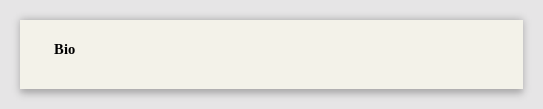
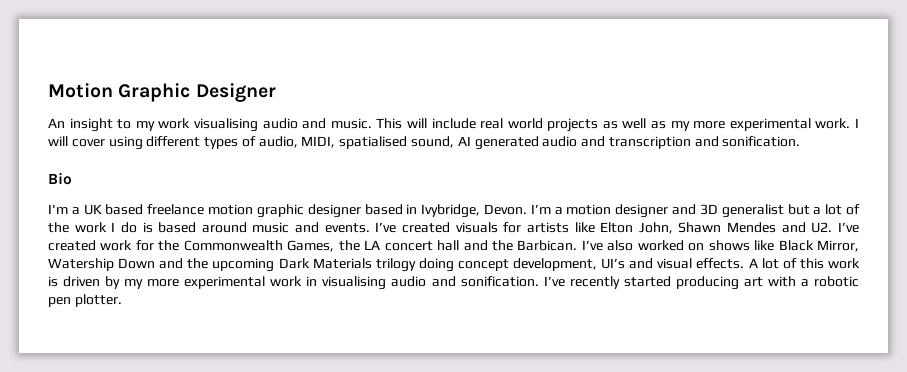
+ Motion Graphic Designer
+ An insight to my work visualising audio and music. This will include real world projects as well as my more experimental work. I will cover using different types of audio, MIDI, spatialised sound, AI generated audio and transcription and sonification.
  Bio
+ I'm a UK based freelance motion graphic designer based in Ivybridge, Devon. I’m a motion designer and 3D generalist but a lot of the work I do is based around music and events. I’ve created visuals for artists like Elton John, Shawn Mendes and U2. I’ve created work for the Commonwealth Games, the LA concert hall and the Barbican. I’ve also worked on shows like Black Mirror, Watership Down and the upcoming Dark Materials trilogy doing concept development, UI’s and visual effects. A lot of this work is driven by my more experimental work in visualising audio and sonification. I’ve recently started producing art with a robotic pen plotter.

